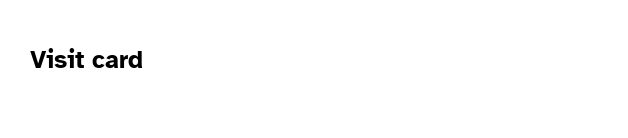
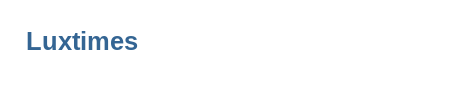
- Visit card
+ Luxtimes

